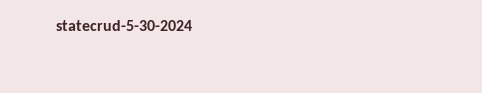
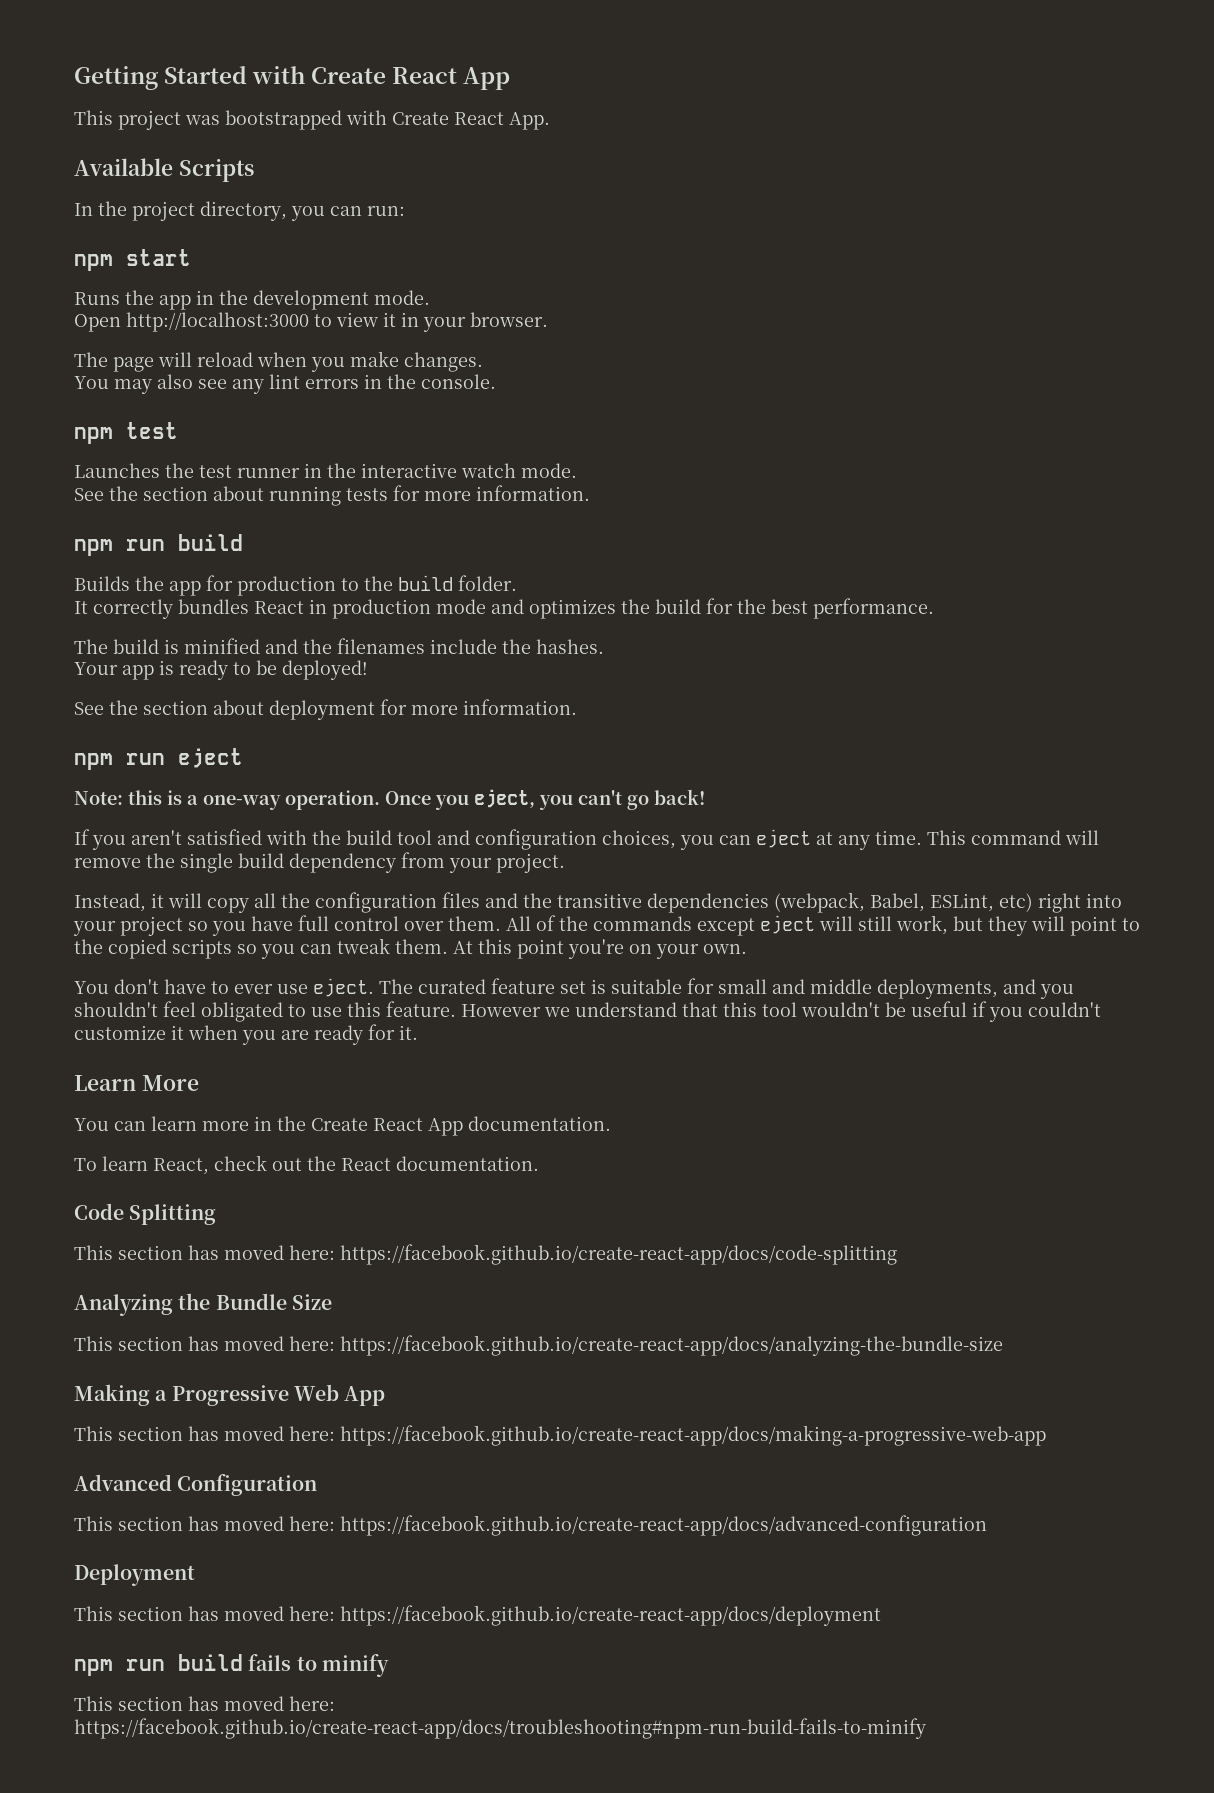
- statecrud-5-30-2024
+ Getting Started with Create React App
+ This project was bootstrapped with Create React App.
+ Available Scripts
+ In the project directory, you can run:
+ npm start
+ Runs the app in the development mode.
+ Open http://localhost:3000 to view it in your browser.
+ The page will reload when you make changes.
+ You may also see any lint errors in the console.
+ npm test
+ Launches the test runner in the interactive watch mode.
+ See the section about running tests for more information.
+ npm run build
+ Builds the app for production to the build folder.
+ It correctly bundles React in production mode and optimizes the build for the best performance.
+ The build is minified and the filenames include the hashes.
+ Your app is ready to be deployed!
+ See the section about deployment for more information.
+ npm run eject
+ Note: this is a one-way operation. Once you eject, you can't go back!
+ If you aren't satisfied with the build tool and configuration choices, you can eject at any time. This command will remove the single build dependency from your project.
+ Instead, it will copy all the configuration files and the transitive dependencies (webpack, Babel, ESLint, etc) right into your project so you have full control over them. All of the commands except eject will still work, but they will point to the copied scripts so you can tweak them. At this point you're on your own.
+ You don't have to ever use eject. The curated feature set is suitable for small and middle deployments, and you shouldn't feel obligated to use this feature. However we understand that this tool wouldn't be useful if you couldn't customize it when you are ready for it.
+ Learn More
+ You can learn more in the Create React App documentation.
+ To learn React, check out the React documentation.
+ Code Splitting
+ This section has moved here: https://facebook.github.io/create-react-app/docs/code-splitting
+ Analyzing the Bundle Size
+ This section has moved here: https://facebook.github.io/create-react-app/docs/analyzing-the-bundle-size
+ Making a Progressive Web App
+ This section has moved here: https://facebook.github.io/create-react-app/docs/making-a-progressive-web-app
+ Advanced Configuration
+ This section has moved here: https://facebook.github.io/create-react-app/docs/advanced-configuration
+ Deployment
+ This section has moved here: https://facebook.github.io/create-react-app/docs/deployment
+ npm run build fails to minify
+ This section has moved here: https://facebook.github.io/create-react-app/docs/troubleshooting#npm-run-build-fails-to-minify

